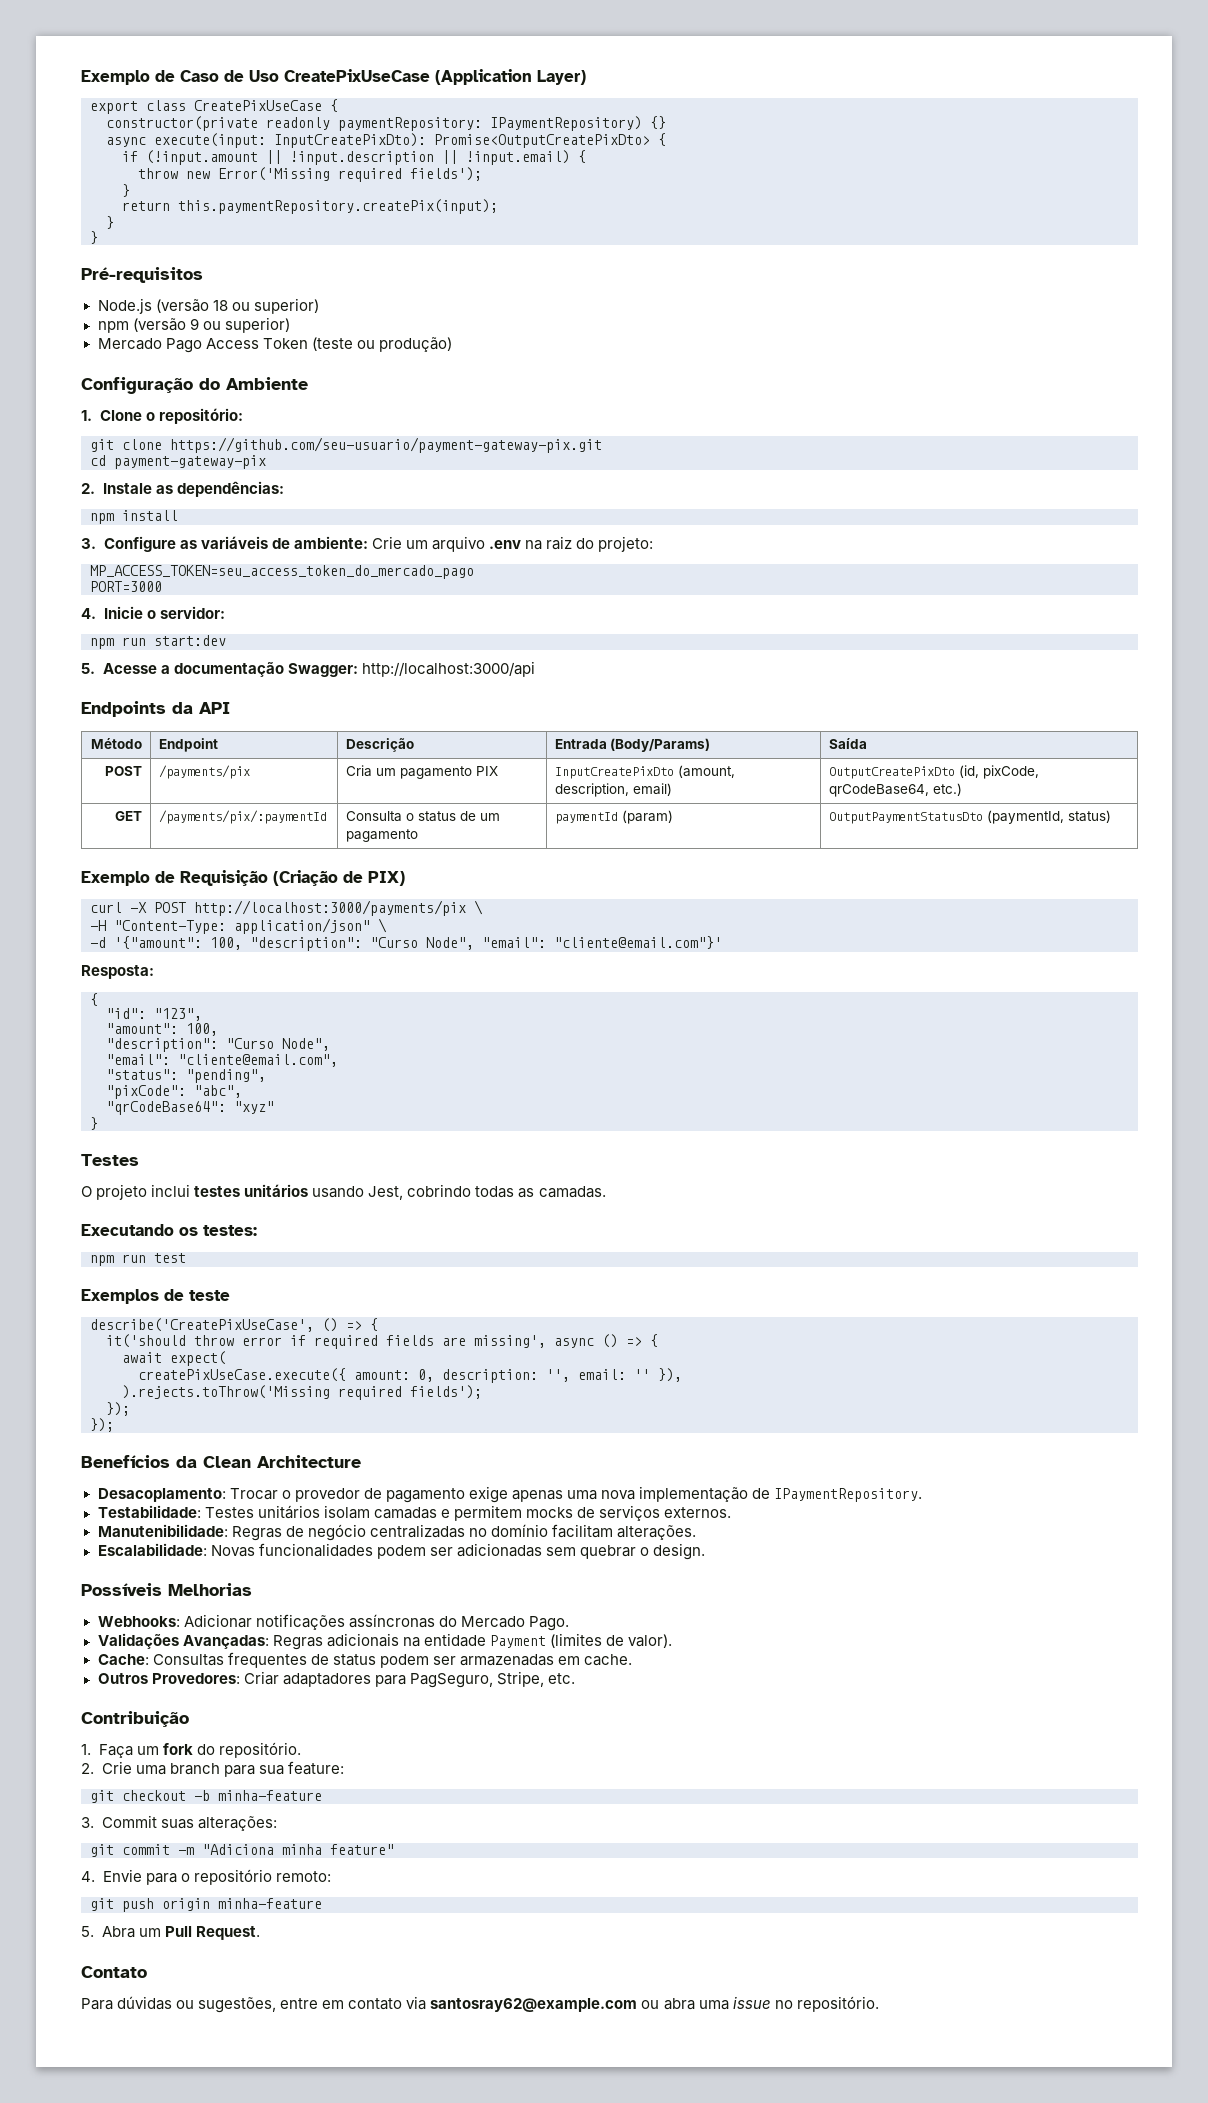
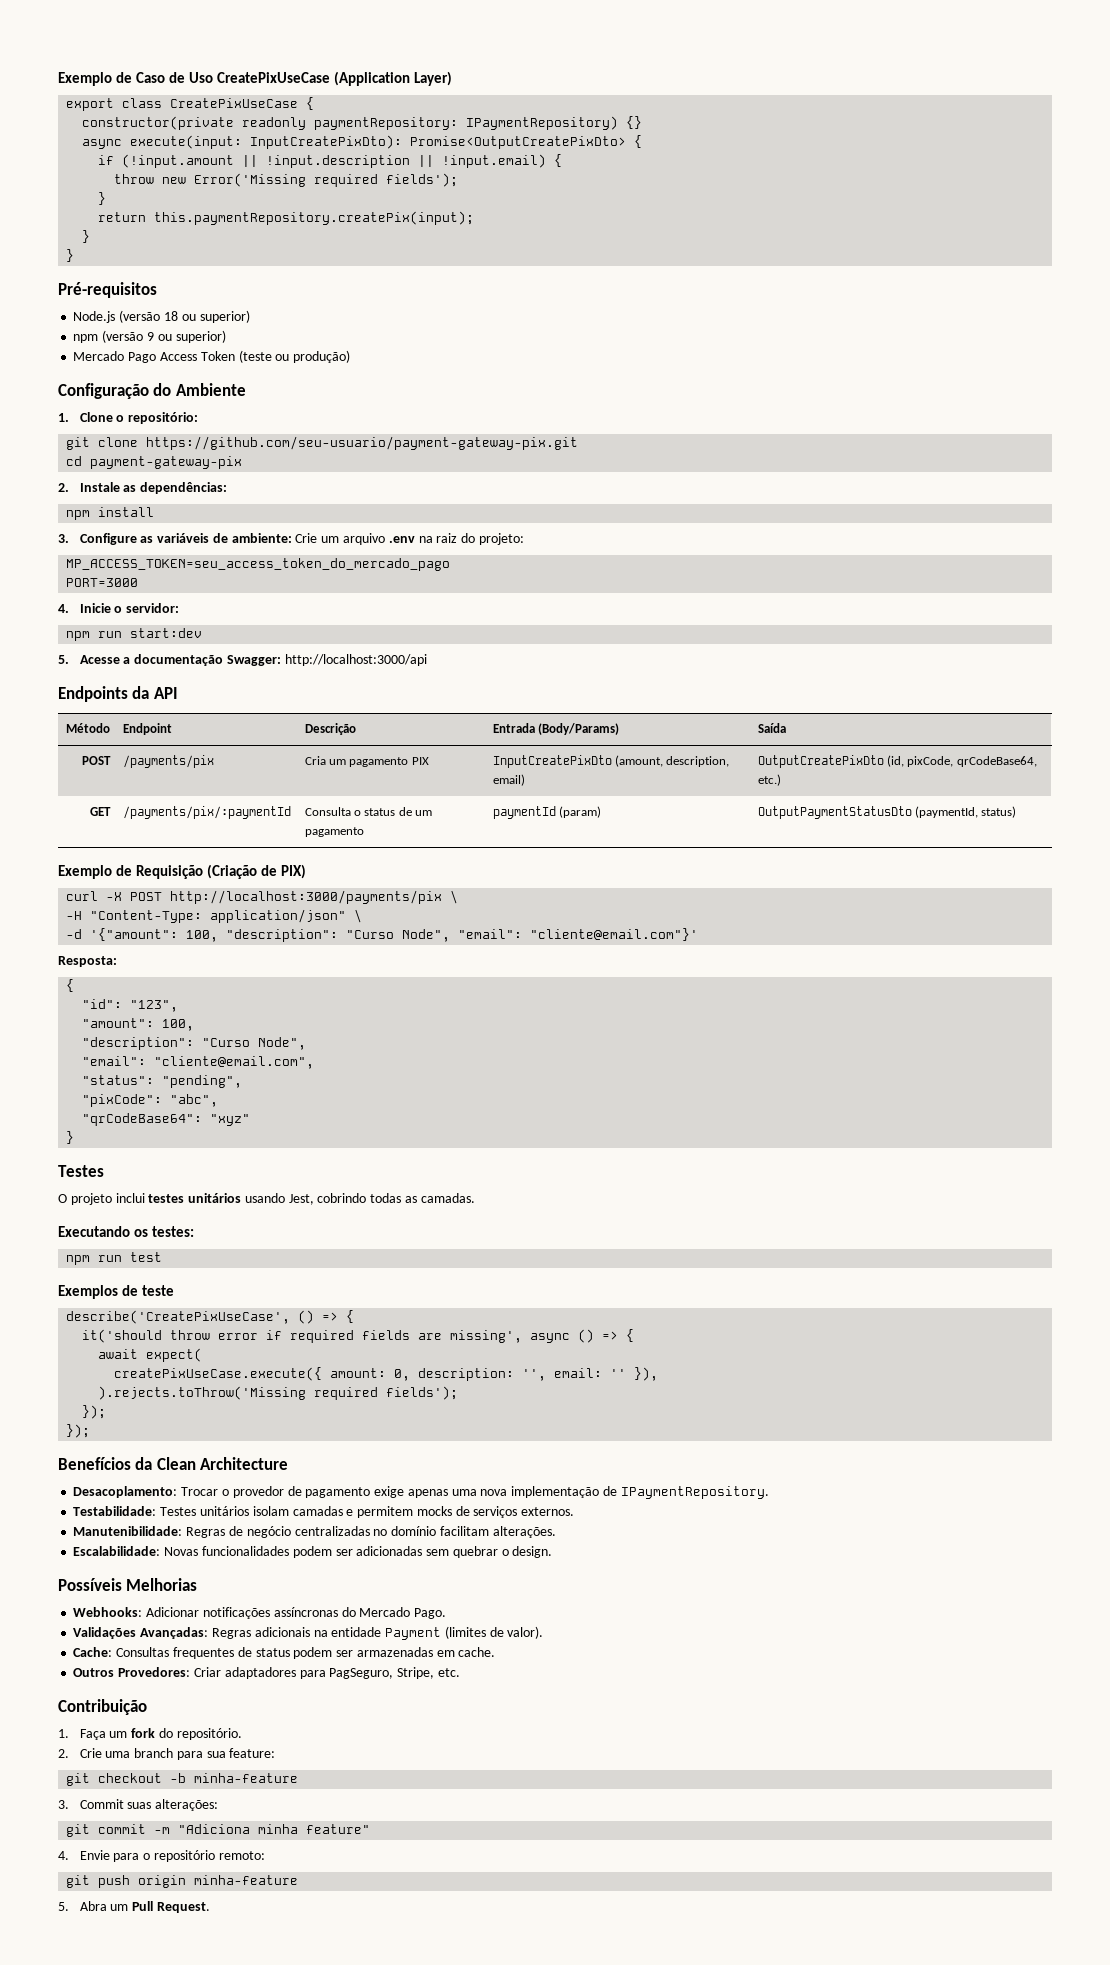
- Contato
- Para dúvidas ou sugestões, entre em contato via santosray62@example.com ou abra uma issue no repositório.

